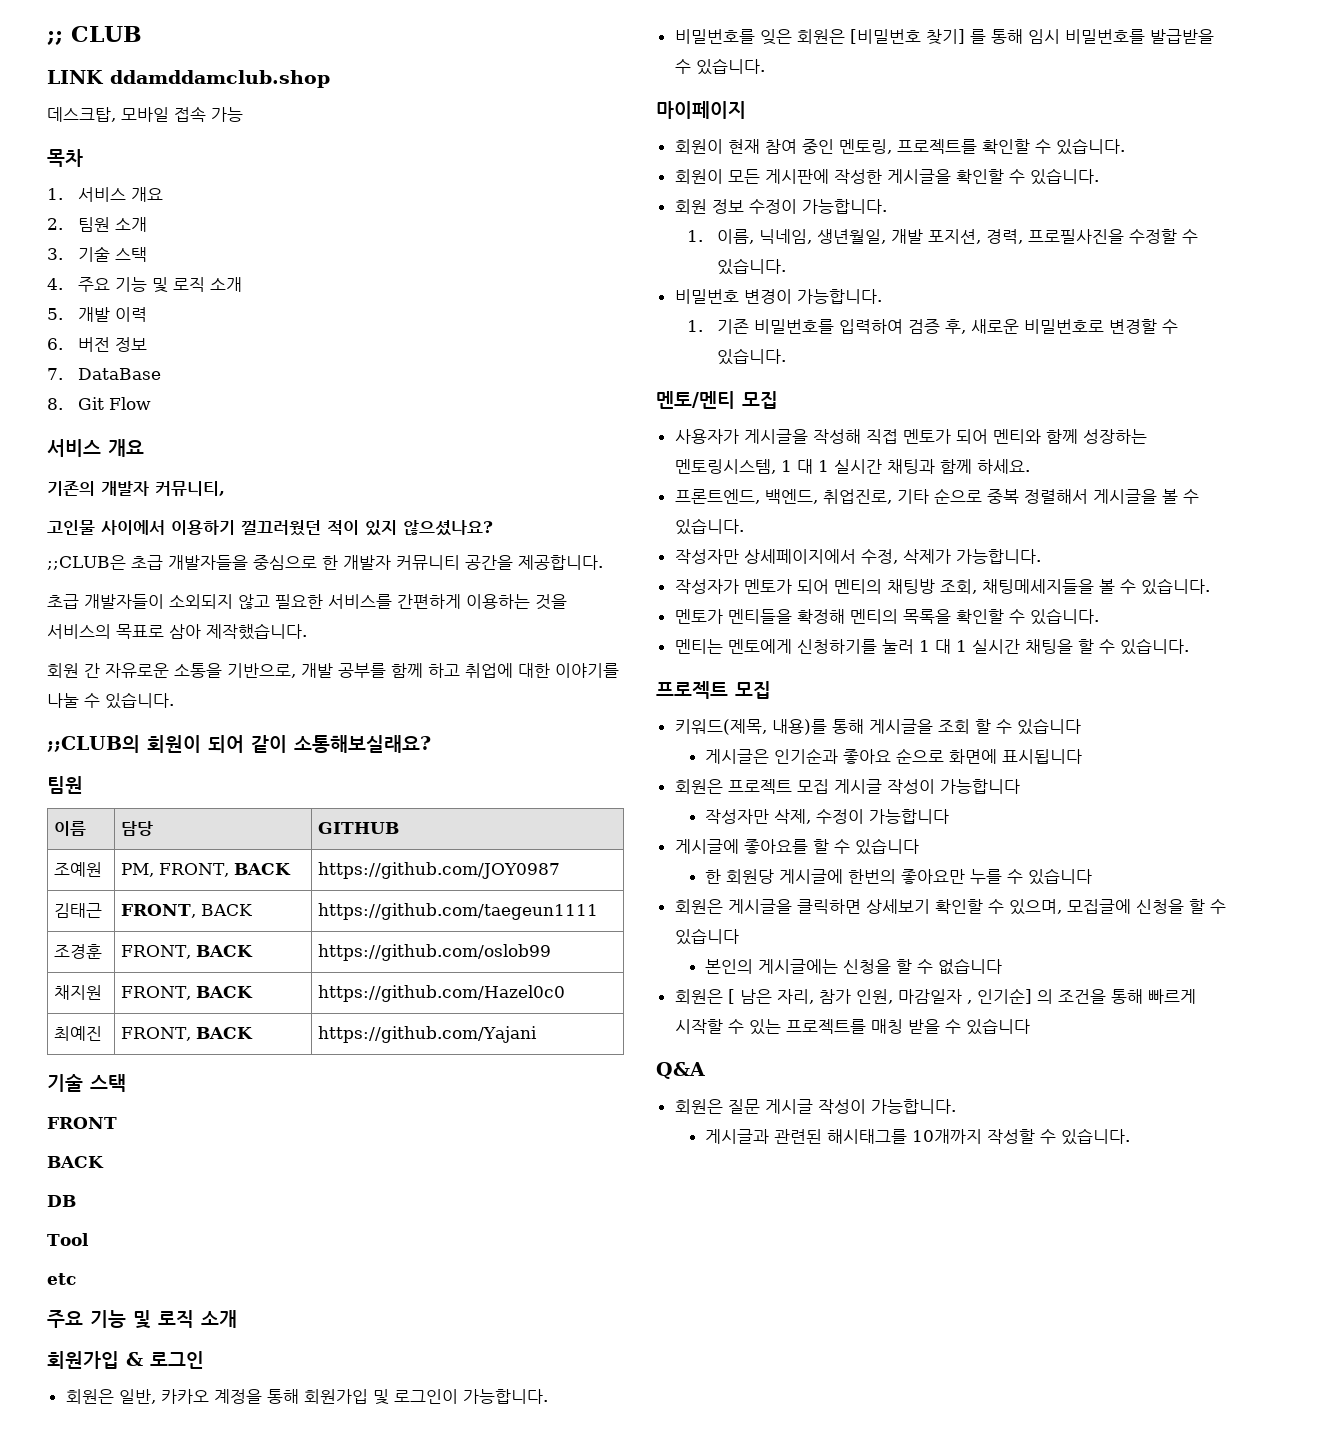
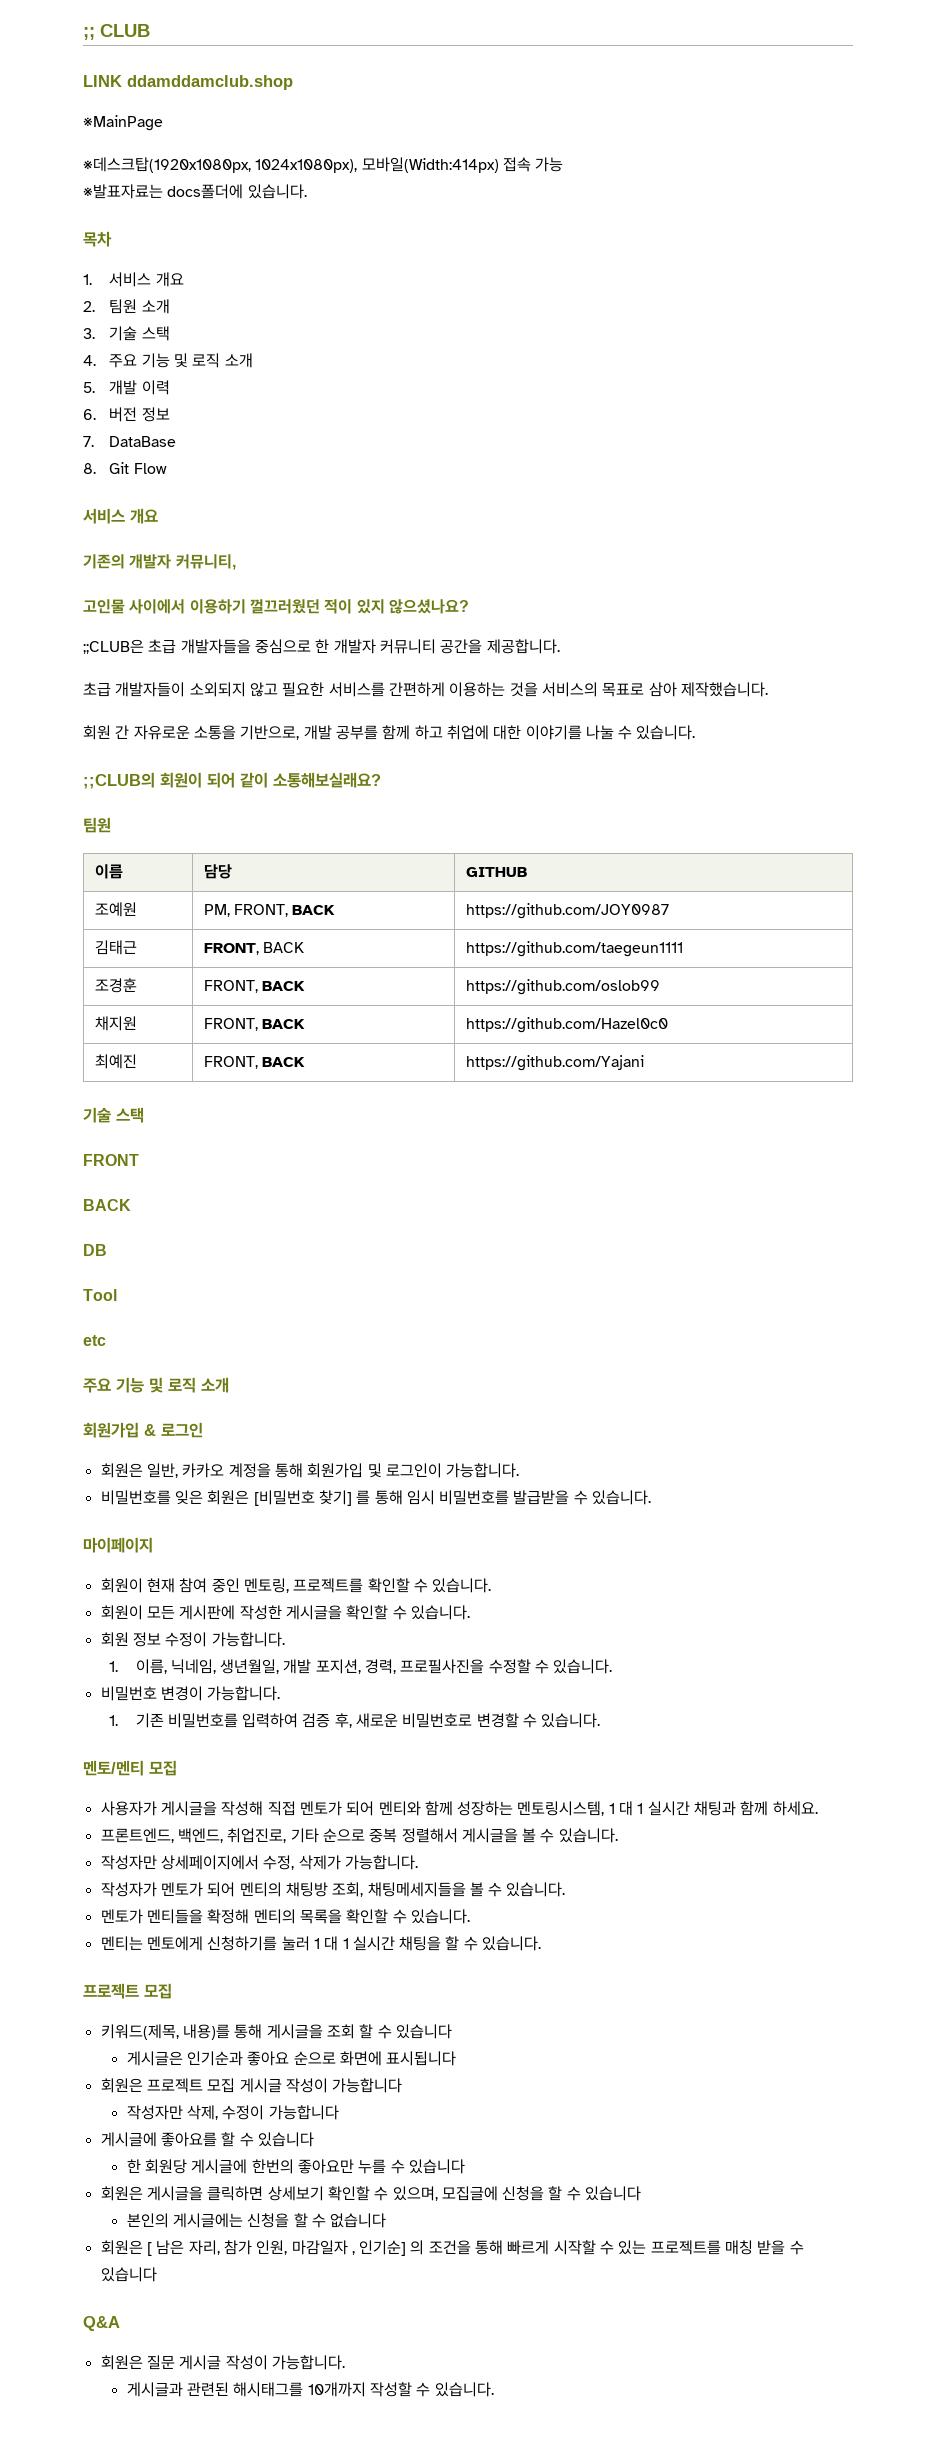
- 데스크탑, 모바일 접속 가능
+ ※MainPage
+ ※데스크탑(1920x1080px, 1024x1080px), 모바일(Width:414px) 접속 가능
+ ※발표자료는 docs폴더에 있습니다.

